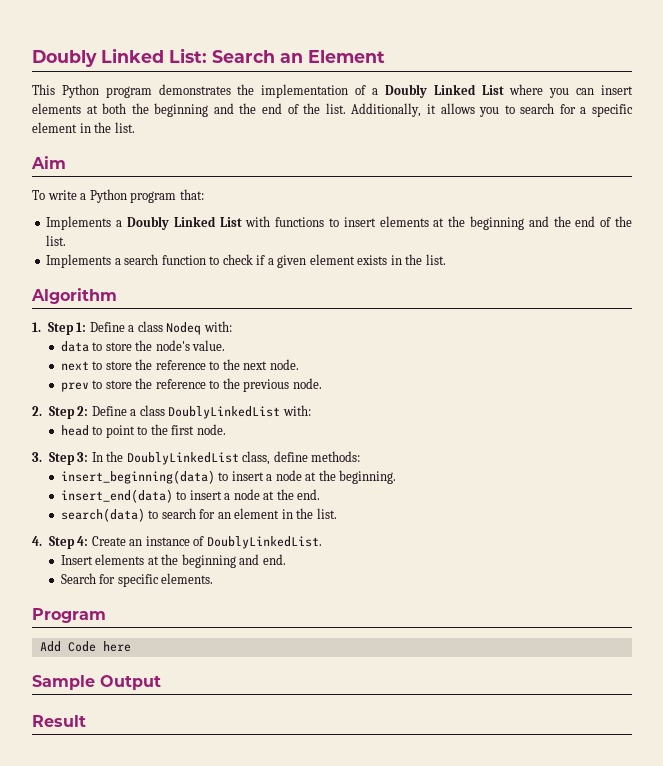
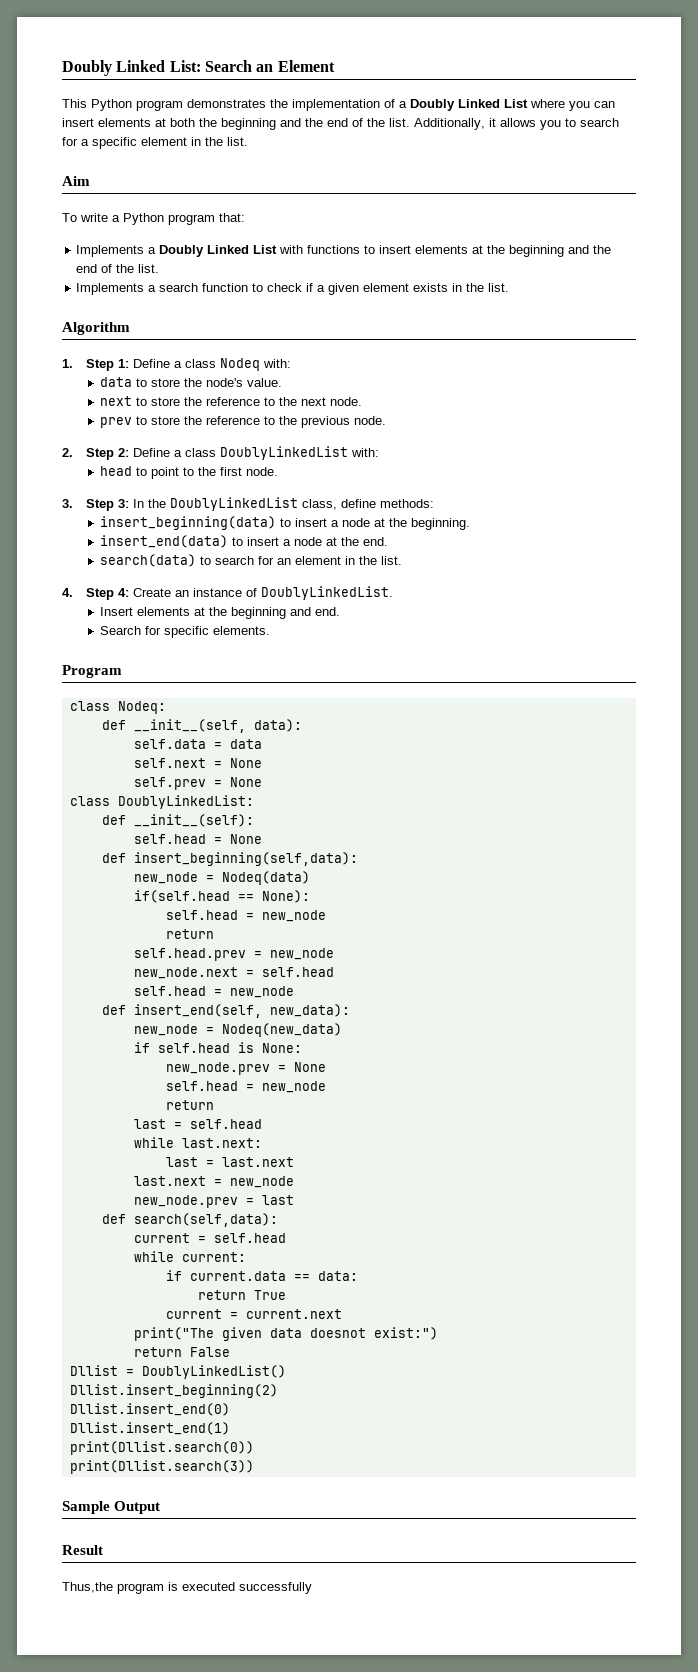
- Add Code here
+ class Nodeq:
+ def __init__(self, data):
+ self.data = data
+ self.next = None
+ self.prev = None
+ class DoublyLinkedList:
+ def __init__(self):
+ self.head = None
+ def insert_beginning(self,data):
+ new_node = Nodeq(data)
+ if(self.head == None):
+ self.head = new_node
+ return
+ self.head.prev = new_node
+ new_node.next = self.head
+ self.head = new_node
+ def insert_end(self, new_data):
+ new_node = Nodeq(new_data)
+ if self.head is None:
+ new_node.prev = None
+ self.head = new_node
+ return
+ last = self.head
+ while last.next:
+ last = last.next
+ last.next = new_node
+ new_node.prev = last
+ def search(self,data):
+ current = self.head
+ while current:
+ if current.data == data:
+ return True
+ current = current.next
+ print("The given data doesnot exist:")
+ return False
+ Dllist = DoublyLinkedList()
+ Dllist.insert_beginning(2)
+ Dllist.insert_end(0)
+ Dllist.insert_end(1)
+ print(Dllist.search(0))
+ print(Dllist.search(3))
  Sample Output
  Result
+ Thus,the program is executed successfully

